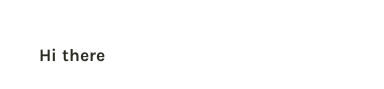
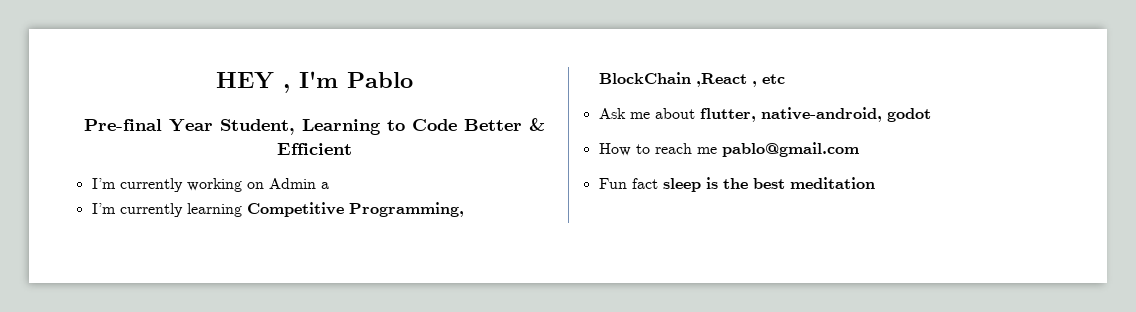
- Hi there
+ HEY , I'm Pablo
+ Pre-final Year Student, Learning to Code Better & Efficient
+ I’m currently working on Admin a
+ I’m currently learning Competitive Programming, BlockChain ,React , etc
+ Ask me about flutter, native-android, godot
+ How to reach me pablo@gmail.com
+ Fun fact sleep is the best meditation

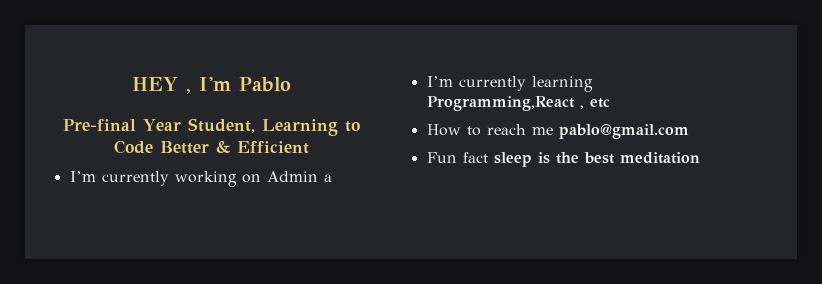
- I’m currently learning Competitive Programming, BlockChain ,React , etc
- Ask me about flutter, native-android, godot
+ I’m currently learning Programming,React , etc

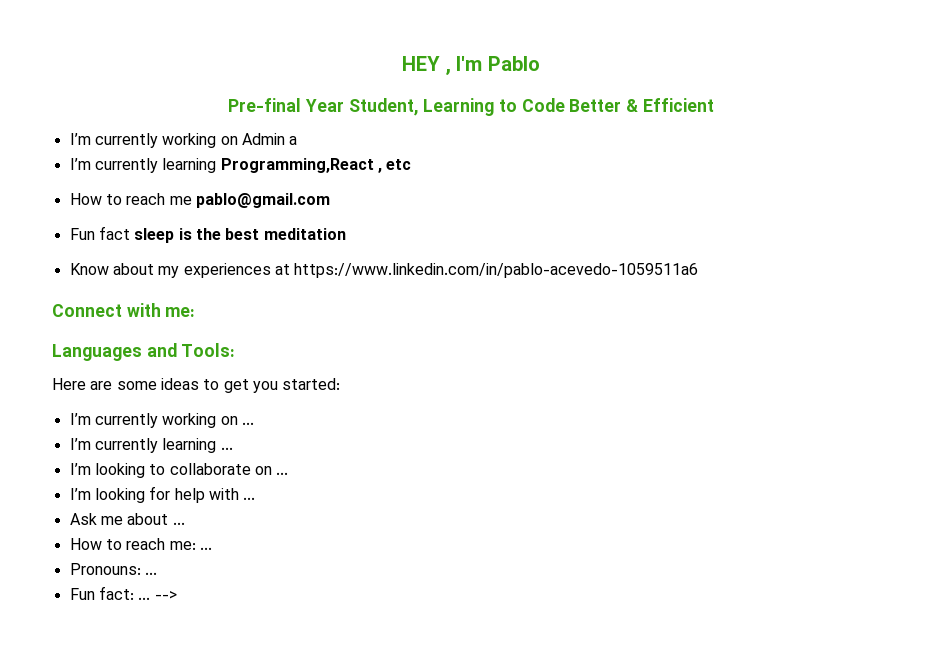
+ Know about my experiences at https://www.linkedin.com/in/pablo-acevedo-1059511a6
+ Connect with me:
+ Languages and Tools:
+ Here are some ideas to get you started:
+ I’m currently working on ...
+ I’m currently learning ...
+ I’m looking to collaborate on ...
+ I’m looking for help with ...
+ Ask me about ...
+ How to reach me: ...
+ Pronouns: ...
+ Fun fact: ... -->

